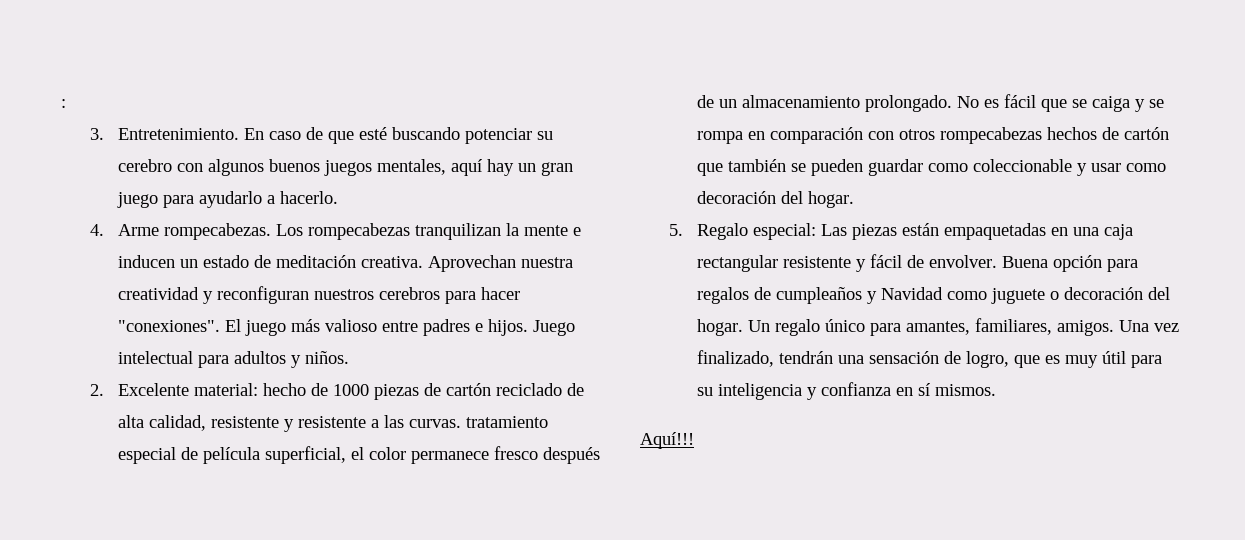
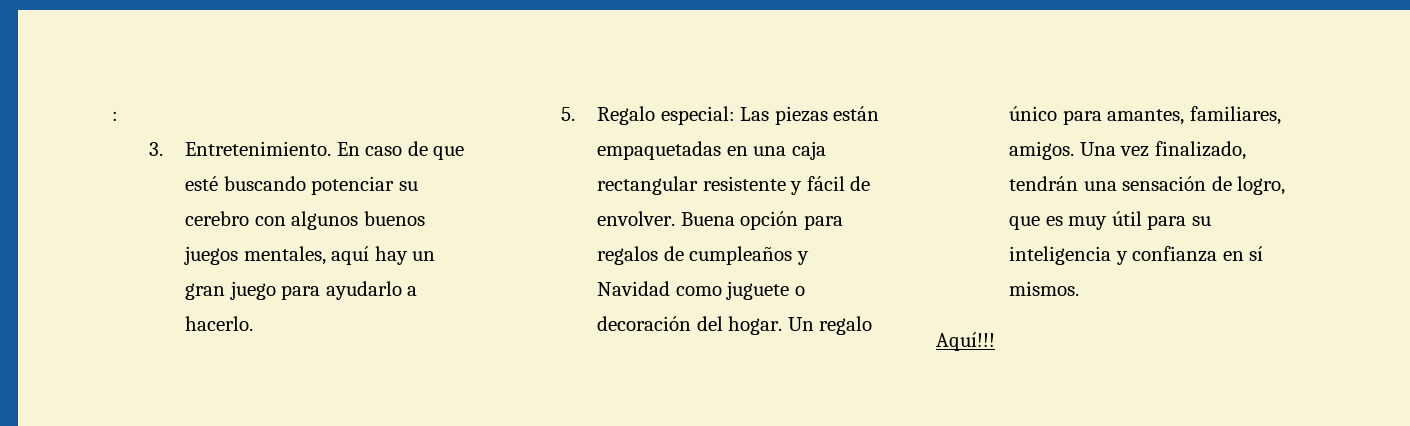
- 4. Arme rompecabezas. Los rompecabezas tranquilizan la mente e inducen un estado de meditación creativa. Aprovechan nuestra creatividad y reconfiguran nuestros cerebros para hacer "conexiones". El juego más valioso entre padres e hijos. Juego intelectual para adultos y niños.
- 2. Excelente material: hecho de 1000 piezas de cartón reciclado de alta calidad, resistente y resistente a las curvas. tratamiento especial de película superficial, el color permanece fresco después de un almacenamiento prolongado. No es fácil que se caiga y se rompa en comparación con otros rompecabezas hechos de cartón que también se pueden guardar como coleccionable y usar como decoración del hogar.

